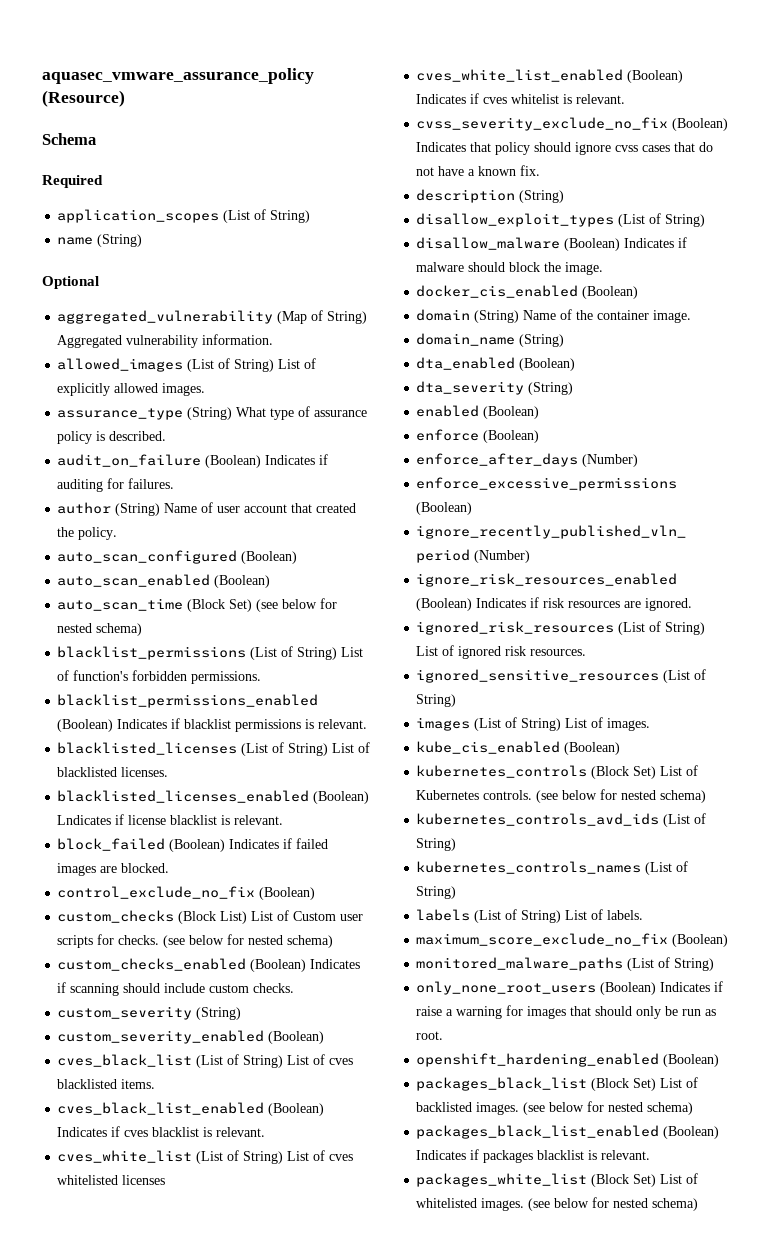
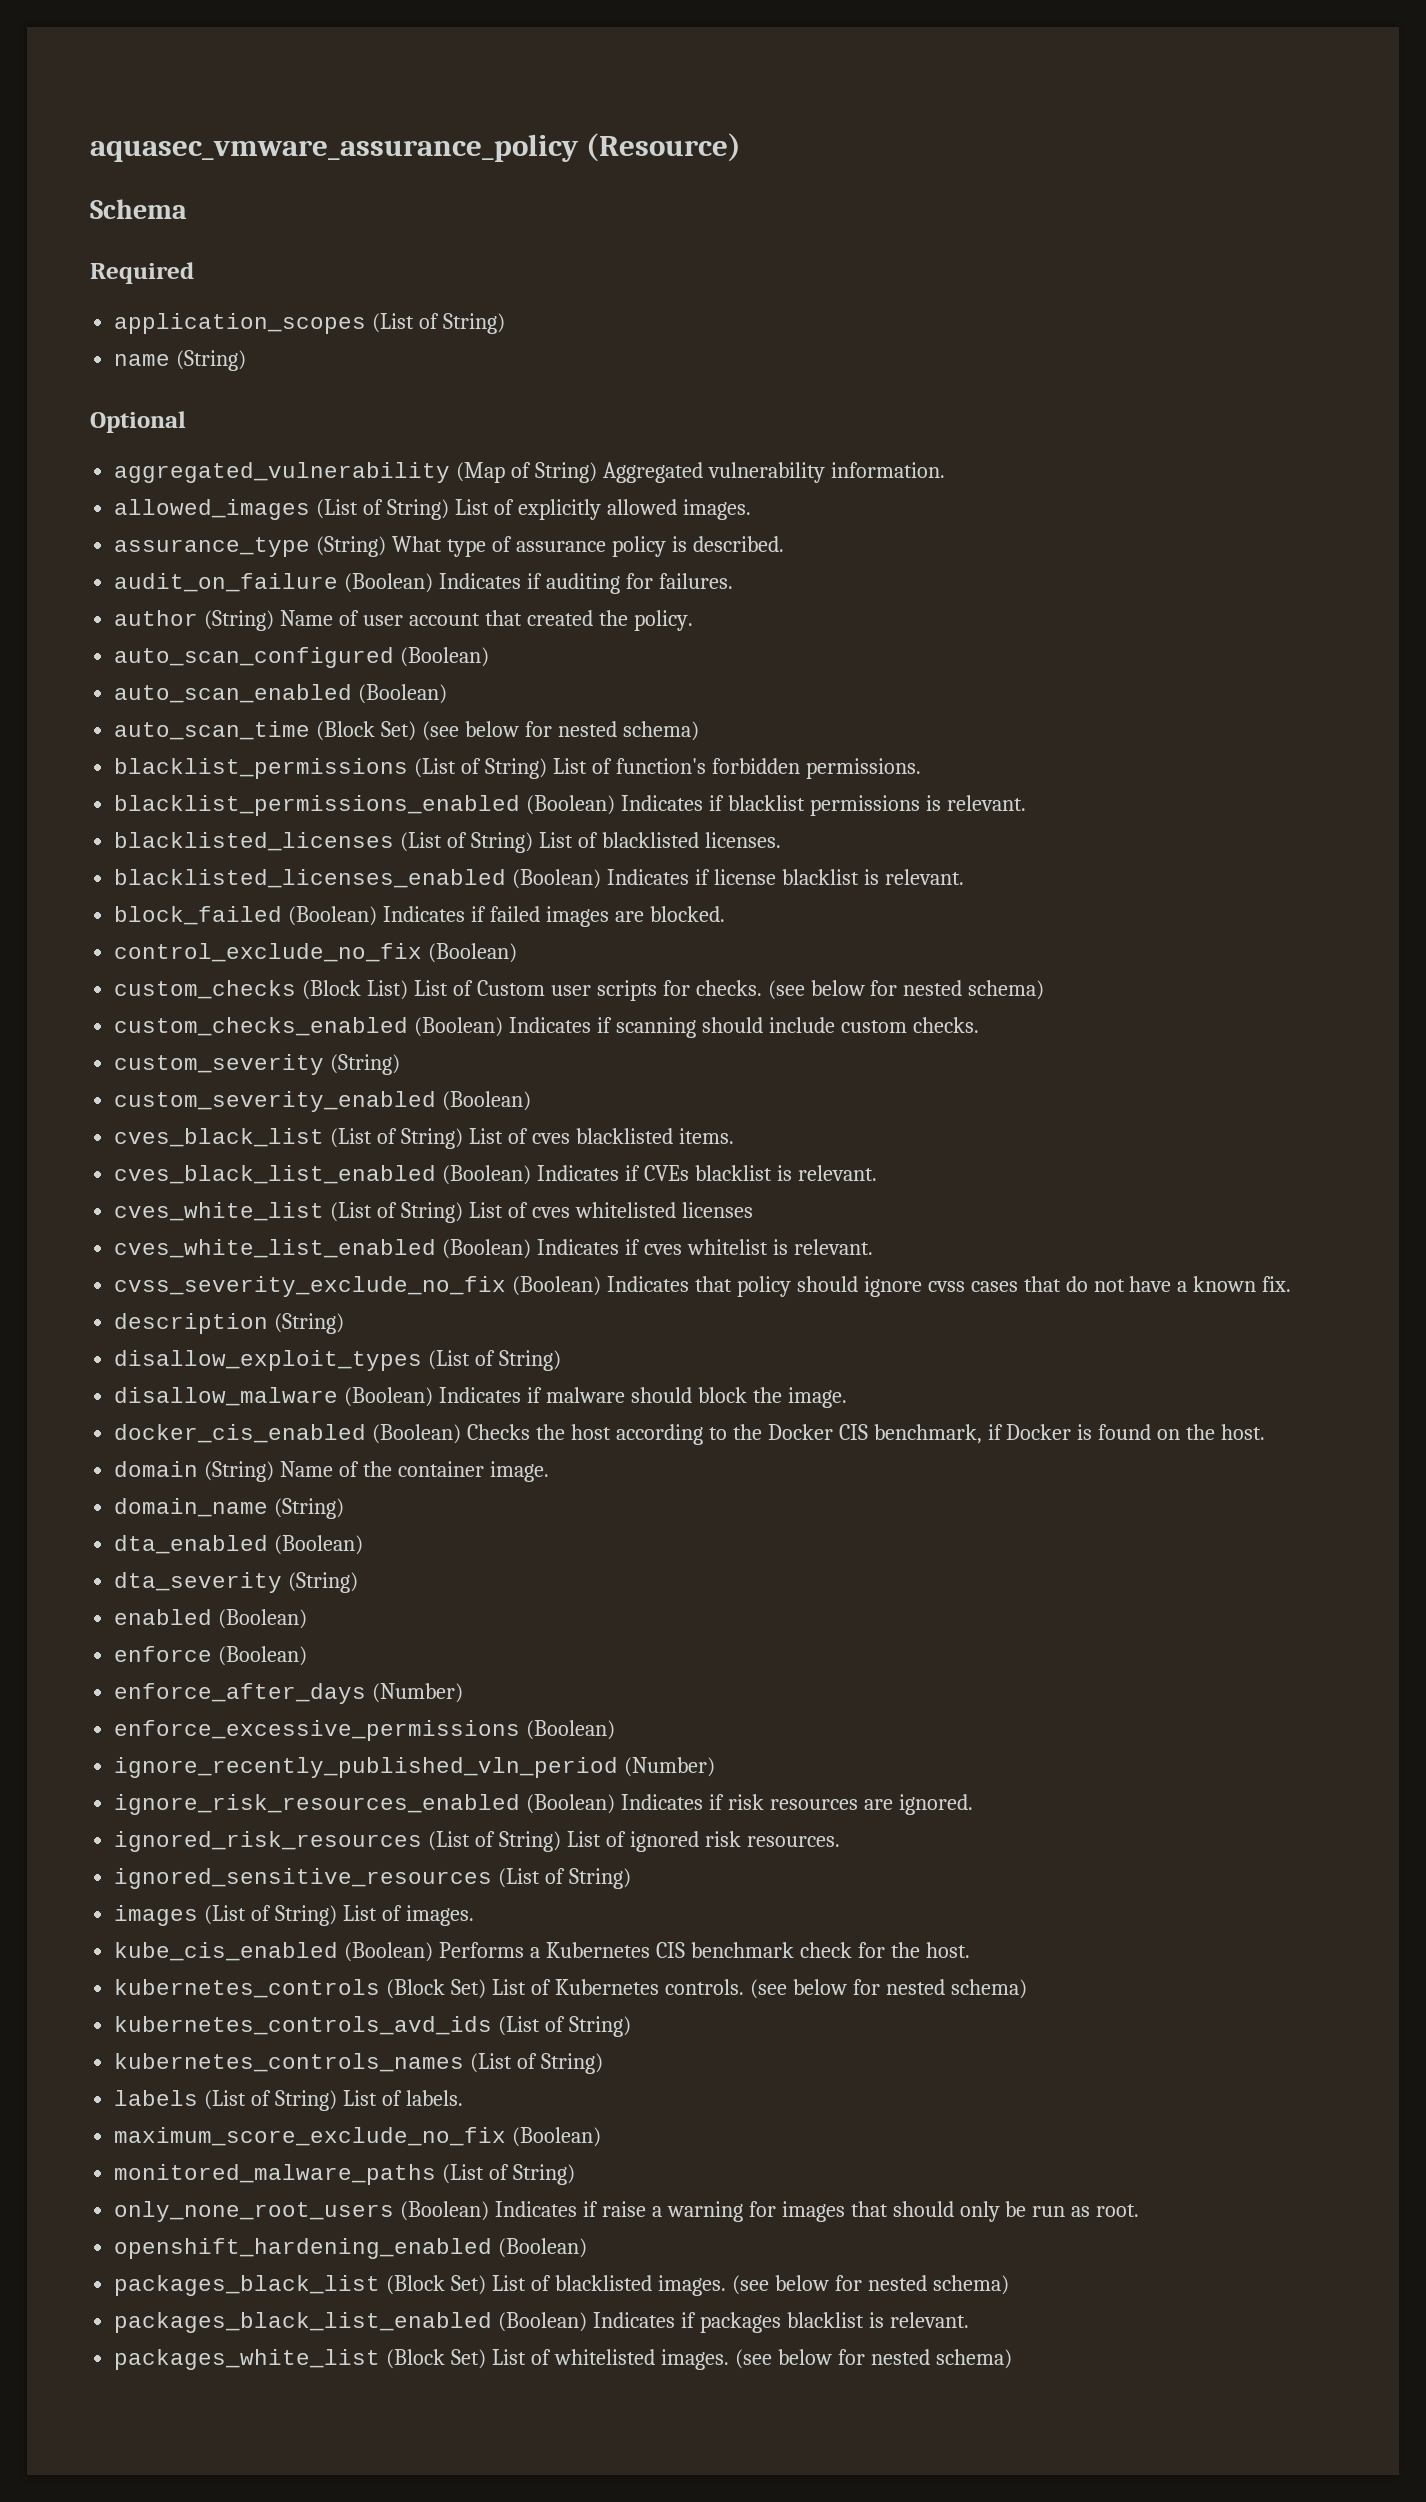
- blacklisted_licenses_enabled (Boolean) Lndicates if license blacklist is relevant.
+ blacklisted_licenses_enabled (Boolean) Indicates if license blacklist is relevant.
- cves_black_list_enabled (Boolean) Indicates if cves blacklist is relevant.
+ cves_black_list_enabled (Boolean) Indicates if CVEs blacklist is relevant.
- docker_cis_enabled (Boolean)
+ docker_cis_enabled (Boolean) Checks the host according to the Docker CIS benchmark, if Docker is found on the host.
- kube_cis_enabled (Boolean)
+ kube_cis_enabled (Boolean) Performs a Kubernetes CIS benchmark check for the host.
- packages_black_list (Block Set) List of backlisted images.
+ packages_black_list (Block Set) List of blacklisted images.

